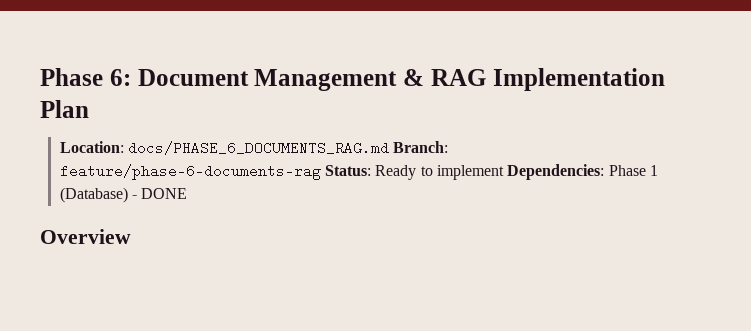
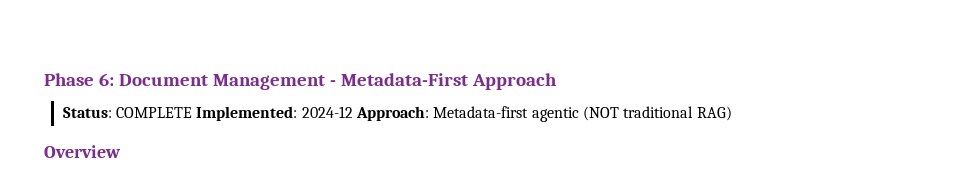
- Phase 6: Document Management & RAG Implementation Plan
- Location: docs/PHASE_6_DOCUMENTS_RAG.md Branch: feature/phase-6-documents-rag Status: Ready to implement Dependencies: Phase 1 (Database) - DONE
+ Phase 6: Document Management - Metadata-First Approach
+ Status: COMPLETE Implemented: 2024-12 Approach: Metadata-first agentic (NOT traditional RAG)

